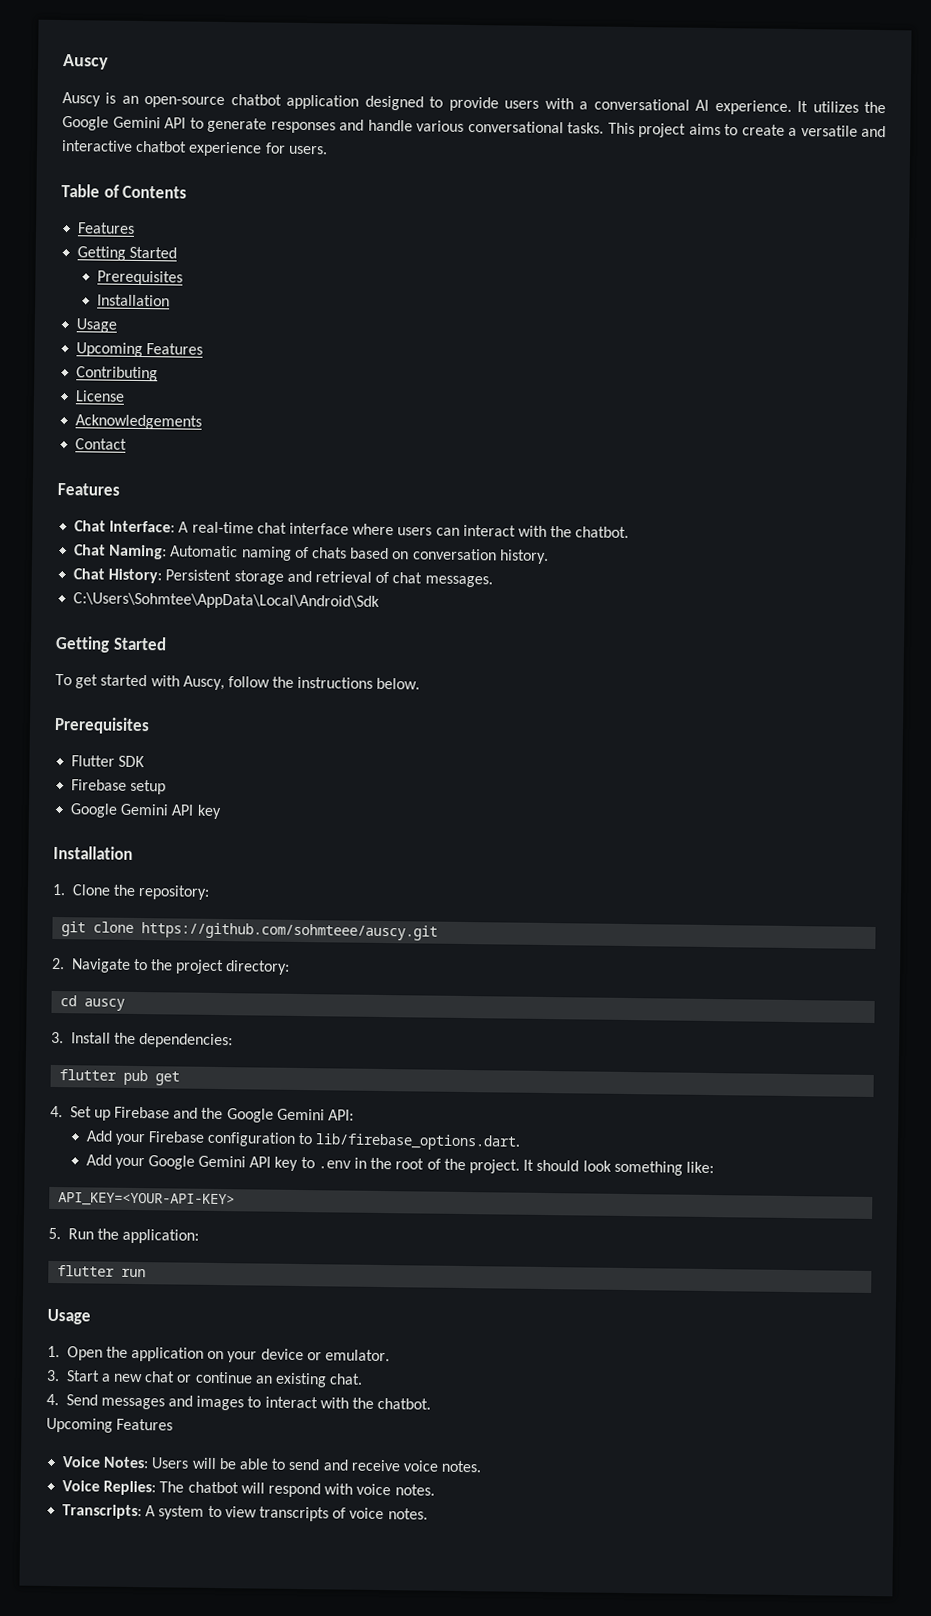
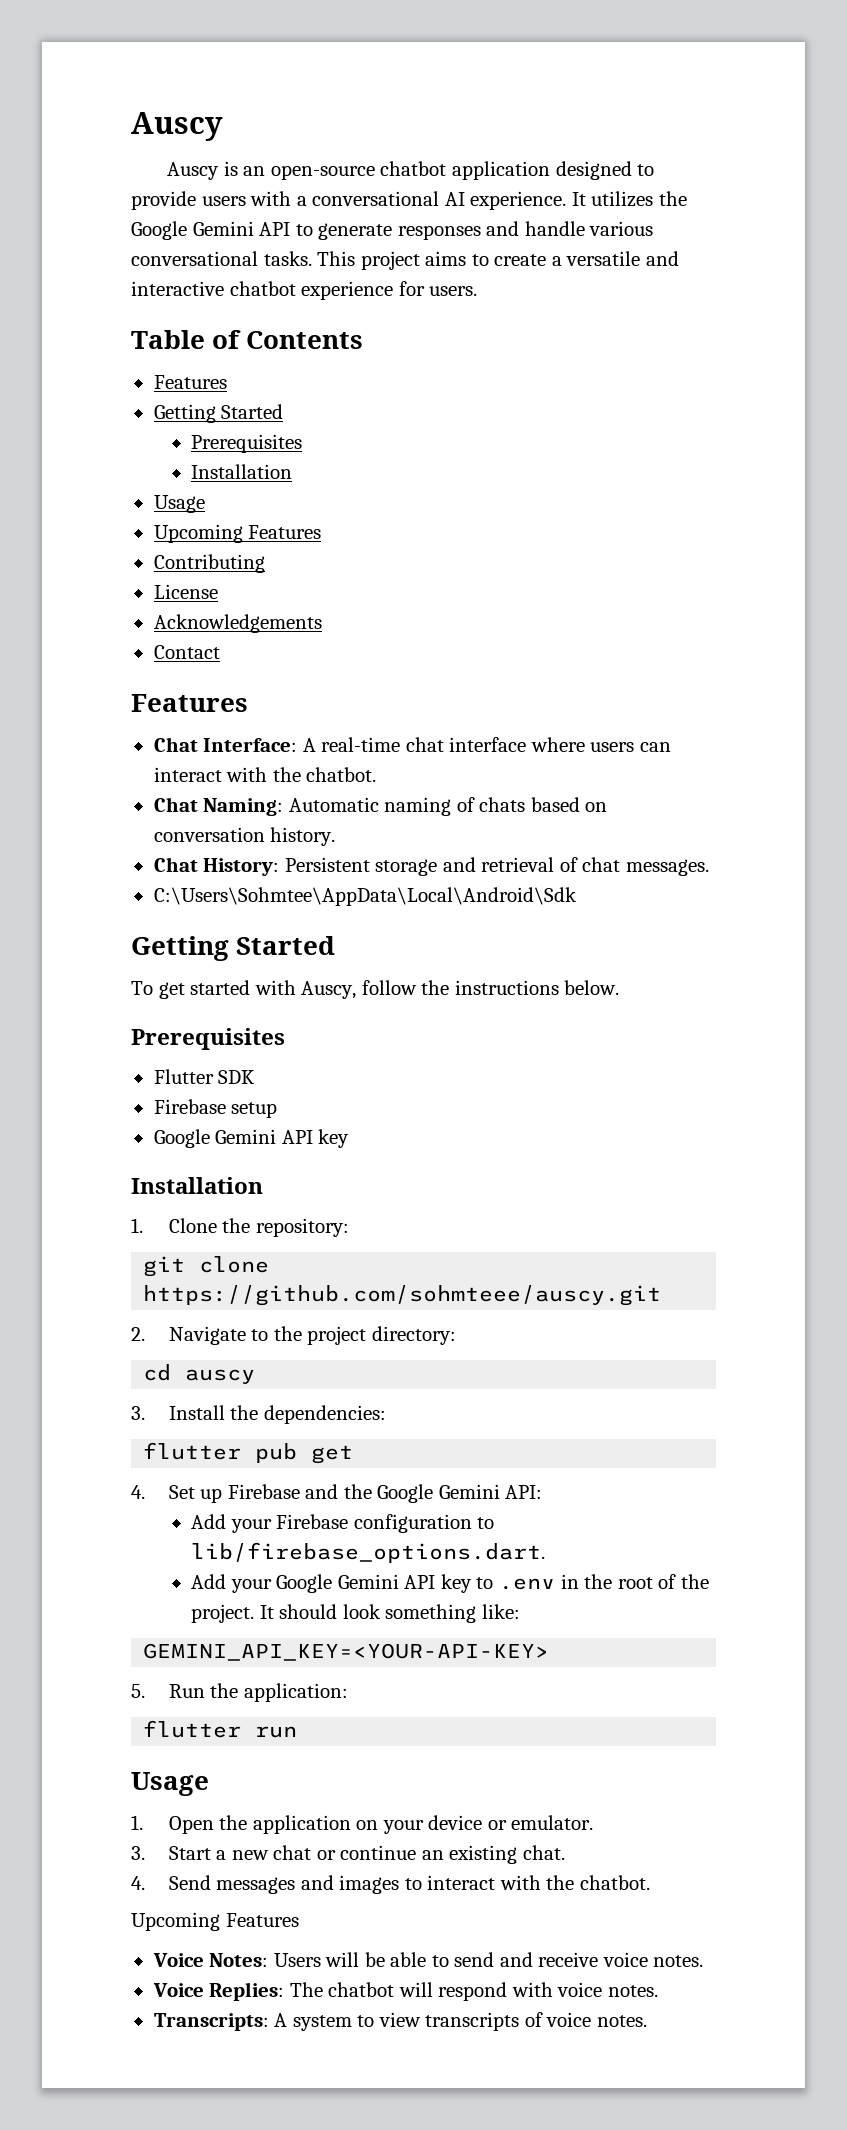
- API_KEY=<YOUR-API-KEY>
+ GEMINI_API_KEY=<YOUR-API-KEY>

